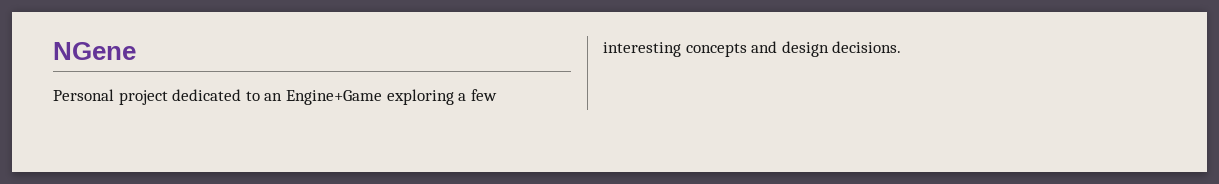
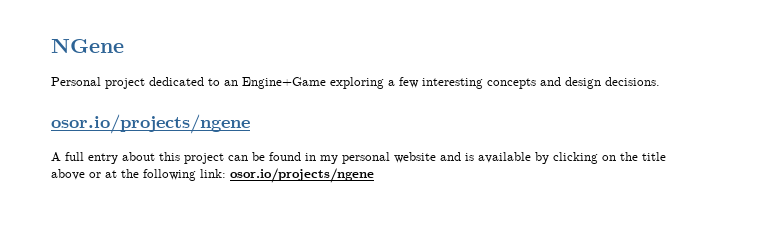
  Personal project dedicated to an Engine+Game exploring a few interesting concepts and design decisions.
+ osor.io/projects/ngene
+ A full entry about this project can be found in my personal website and is available by clicking on the title above or at the following link: osor.io/projects/ngene

